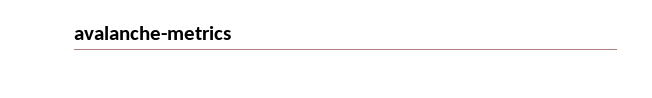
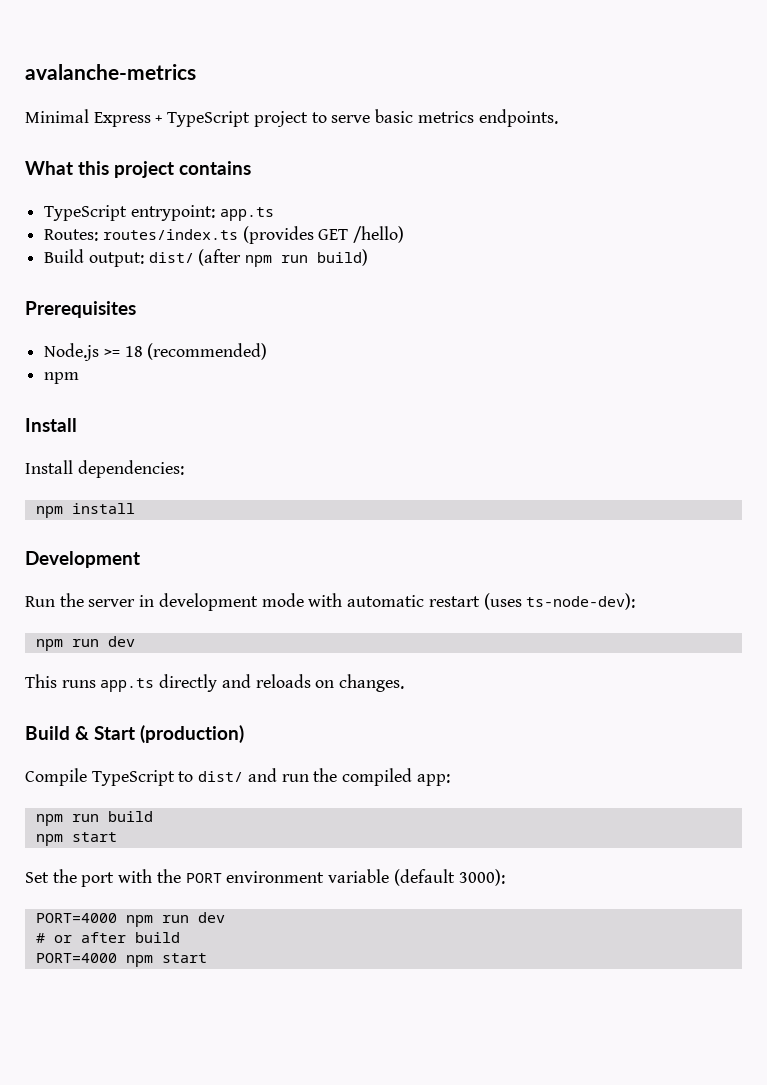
+ Minimal Express + TypeScript project to serve basic metrics endpoints.
+ What this project contains
+ TypeScript entrypoint: app.ts
+ Routes: routes/index.ts (provides GET /hello)
+ Build output: dist/ (after npm run build)
+ Prerequisites
+ Node.js >= 18 (recommended)
+ npm
+ Install
+ Install dependencies:
+ npm install
+ Development
+ Run the server in development mode with automatic restart (uses ts-node-dev):
+ npm run dev
+ This runs app.ts directly and reloads on changes.
+ Build & Start (production)
+ Compile TypeScript to dist/ and run the compiled app:
+ npm run build
+ npm start
+ Set the port with the PORT environment variable (default 3000):
+ PORT=4000 npm run dev
+ # or after build
+ PORT=4000 npm start

